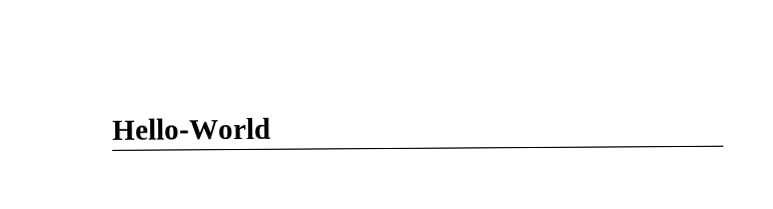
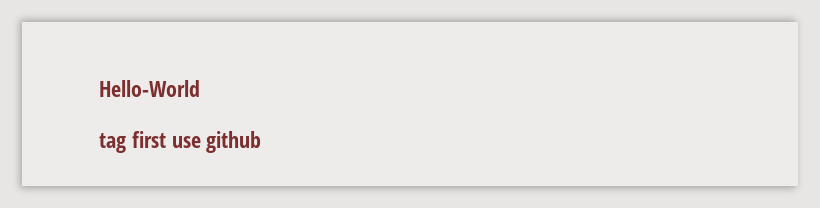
+ tag first use github

